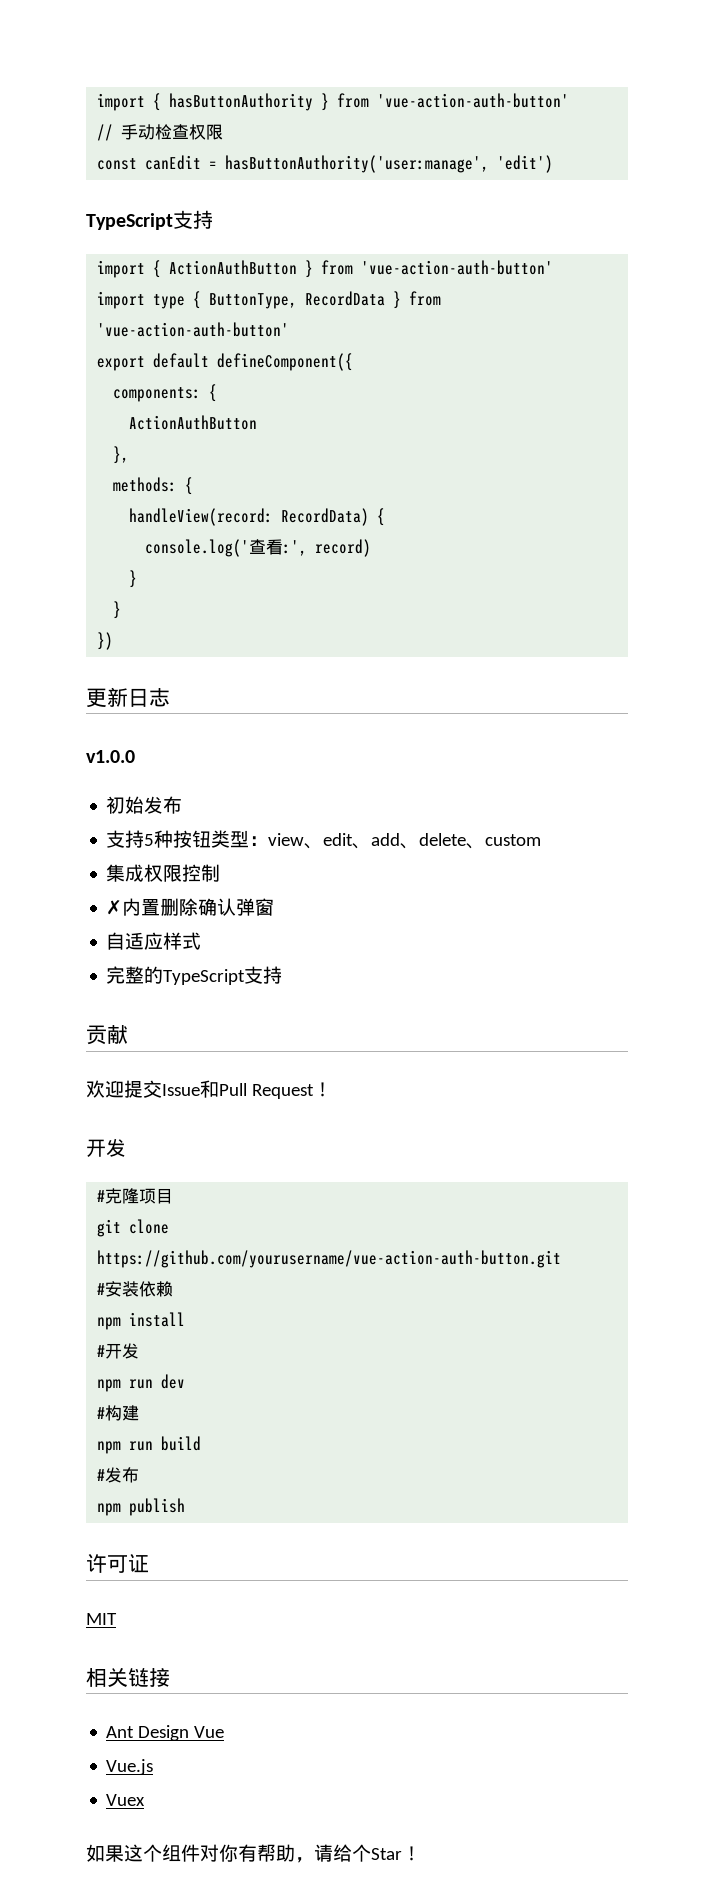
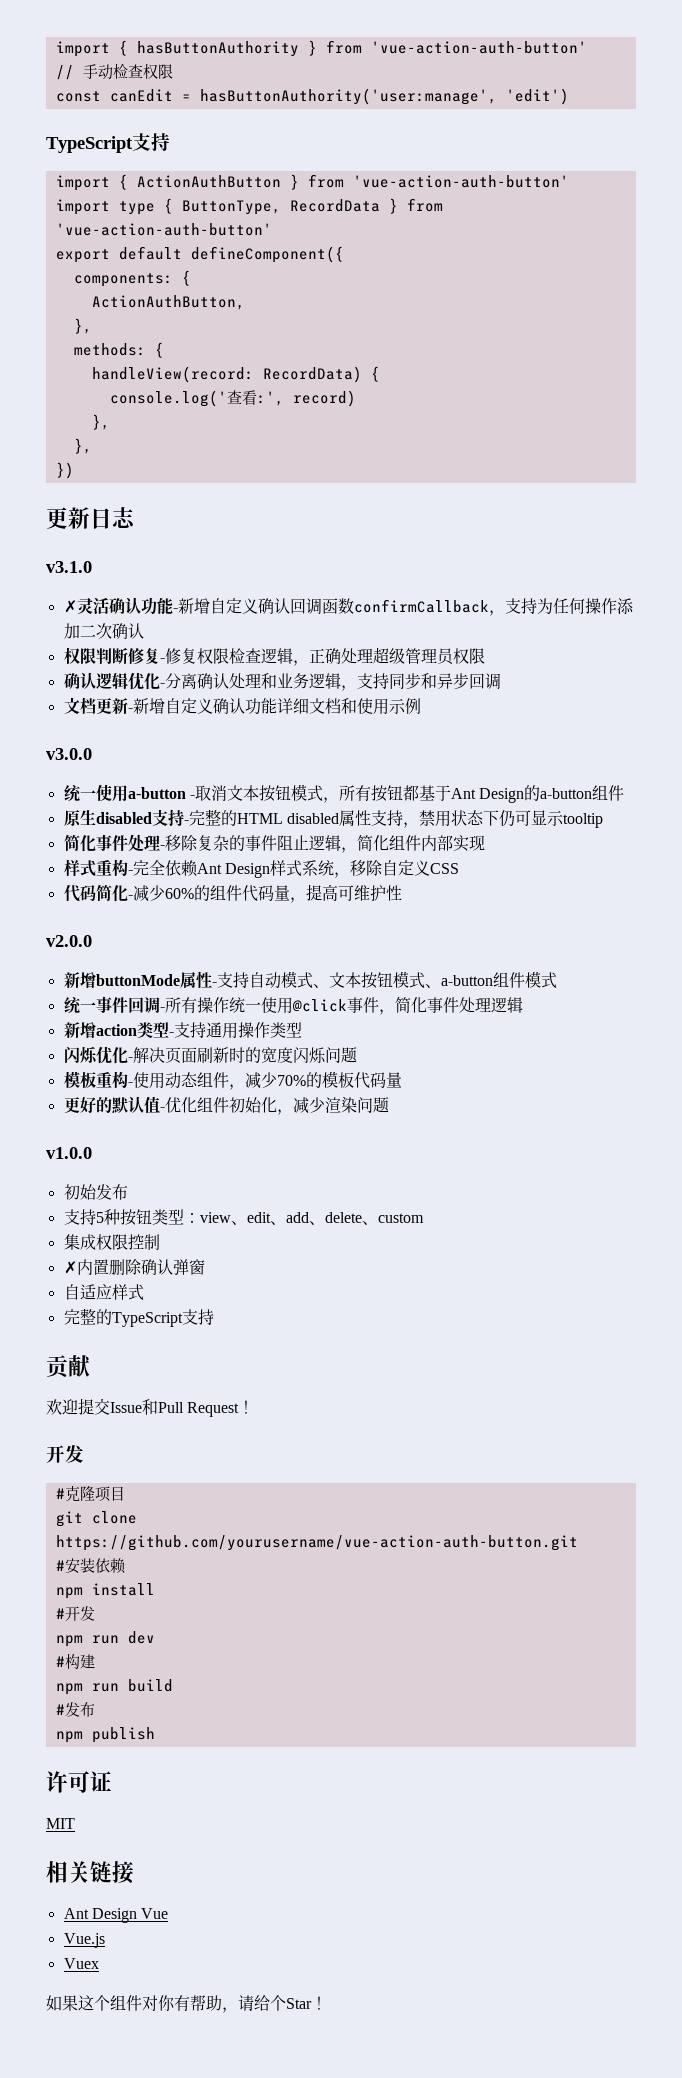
  components: {
- ActionAuthButton
+ ActionAuthButton,
  console.log('查看:', record)
- }
- }
+ },
+ },
+ v3.1.0
+ ✗灵活确认功能-新增自定义确认回调函数confirmCallback，支持为任何操作添加二次确认
+ 权限判断修复-修复权限检查逻辑，正确处理超级管理员权限
+ 确认逻辑优化-分离确认处理和业务逻辑，支持同步和异步回调
+ 文档更新-新增自定义确认功能详细文档和使用示例
+ v3.0.0
+ 统一使用a-button -取消文本按钮模式，所有按钮都基于Ant Design的a-button组件
+ 原生disabled支持-完整的HTML disabled属性支持，禁用状态下仍可显示tooltip
+ 简化事件处理-移除复杂的事件阻止逻辑，简化组件内部实现
+ 样式重构-完全依赖Ant Design样式系统，移除自定义CSS
+ 代码简化-减少60%的组件代码量，提高可维护性
+ v2.0.0
+ 新增buttonMode属性-支持自动模式、文本按钮模式、a-button组件模式
+ 统一事件回调-所有操作统一使用@click事件，简化事件处理逻辑
+ 新增action类型-支持通用操作类型
+ 闪烁优化-解决页面刷新时的宽度闪烁问题
+ 模板重构-使用动态组件，减少70%的模板代码量
+ 更好的默认值-优化组件初始化，减少渲染问题

